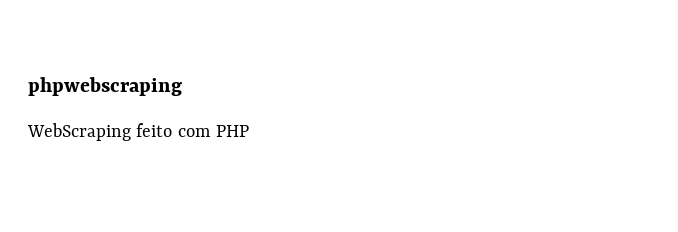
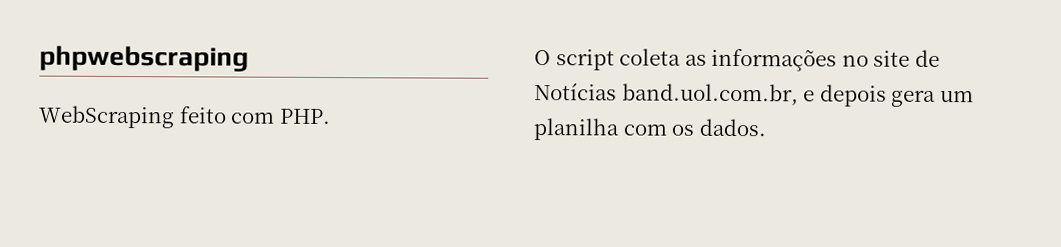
- WebScraping feito com PHP
+ WebScraping feito com PHP.
+ O script coleta as informações no site de Notícias band.uol.com.br, e depois gera um planilha com os dados.

